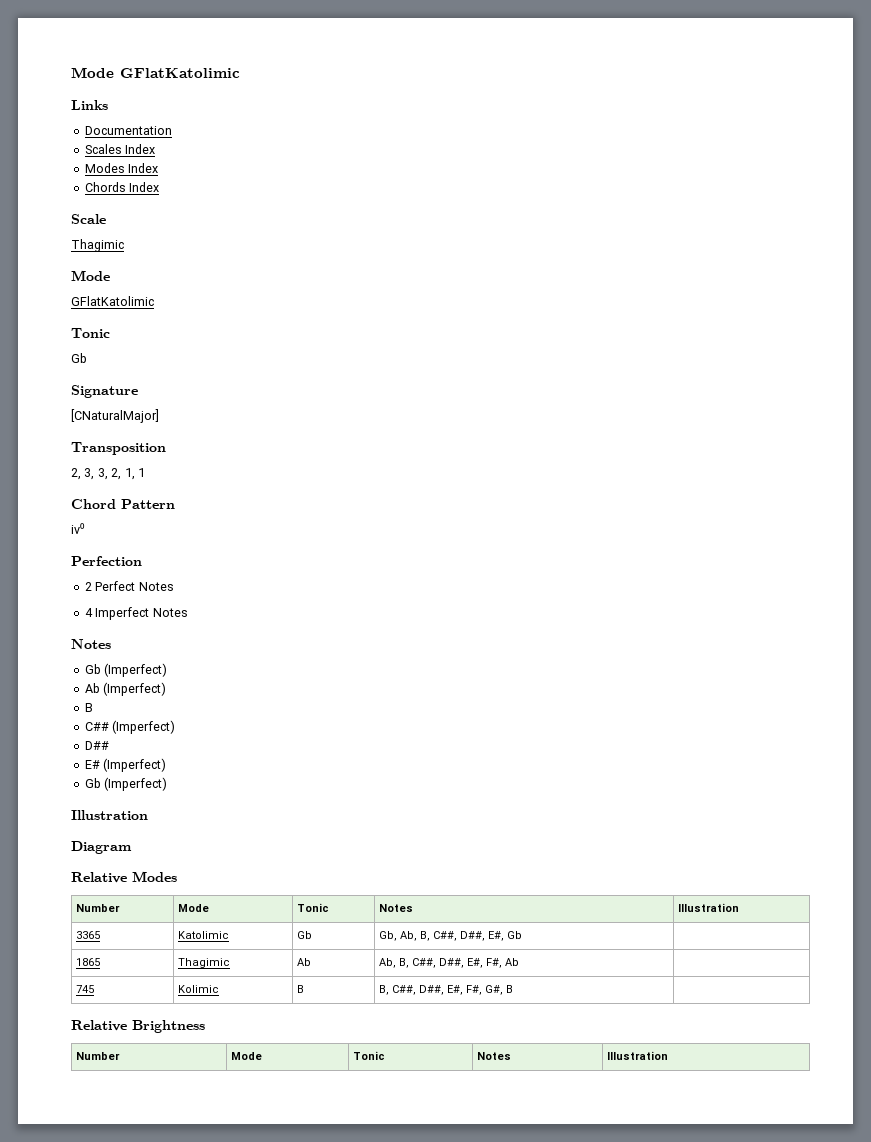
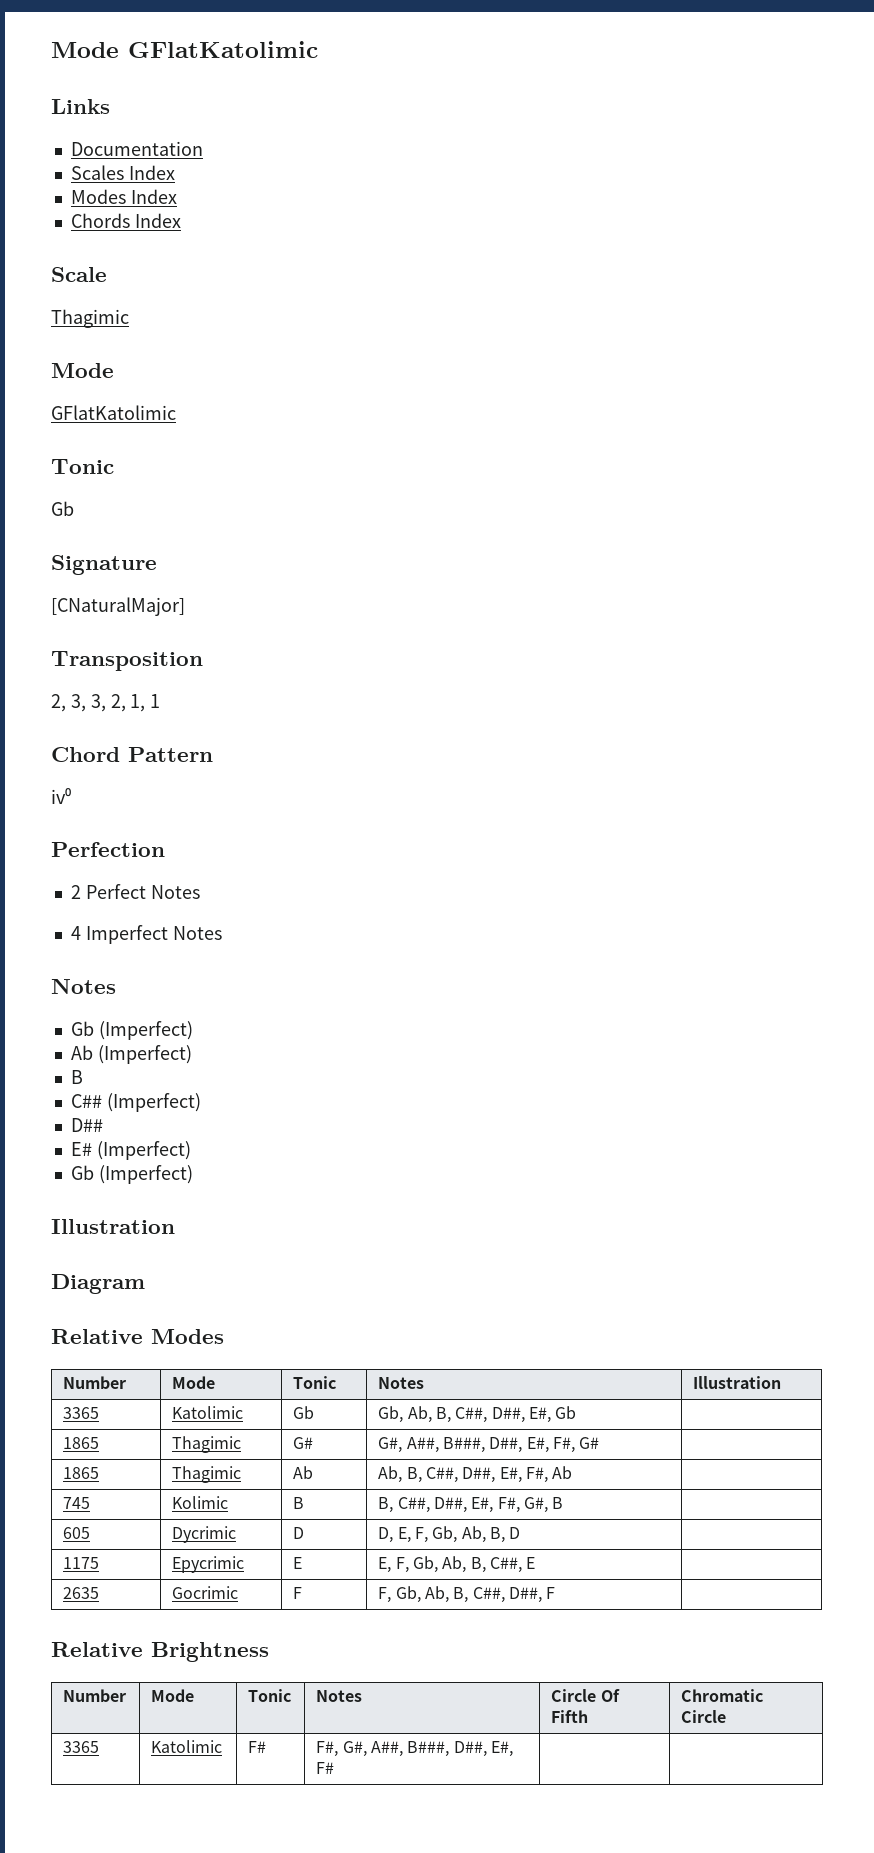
+ 1865 | Thagimic | G# | G#, A##, B###, D##, E#, F#, G# |
+ 605 | Dycrimic | D | D, E, F, Gb, Ab, B, D |
+ 1175 | Epycrimic | E | E, F, Gb, Ab, B, C##, E |
+ 2635 | Gocrimic | F | F, Gb, Ab, B, C##, D##, F |
  Relative Brightness
- Number | Mode | Tonic | Notes | Illustration
+ Number | Mode | Tonic | Notes | Circle Of Fifth | Chromatic Circle
+ 3365 | Katolimic | F# | F#, G#, A##, B###, D##, E#, F# | |

